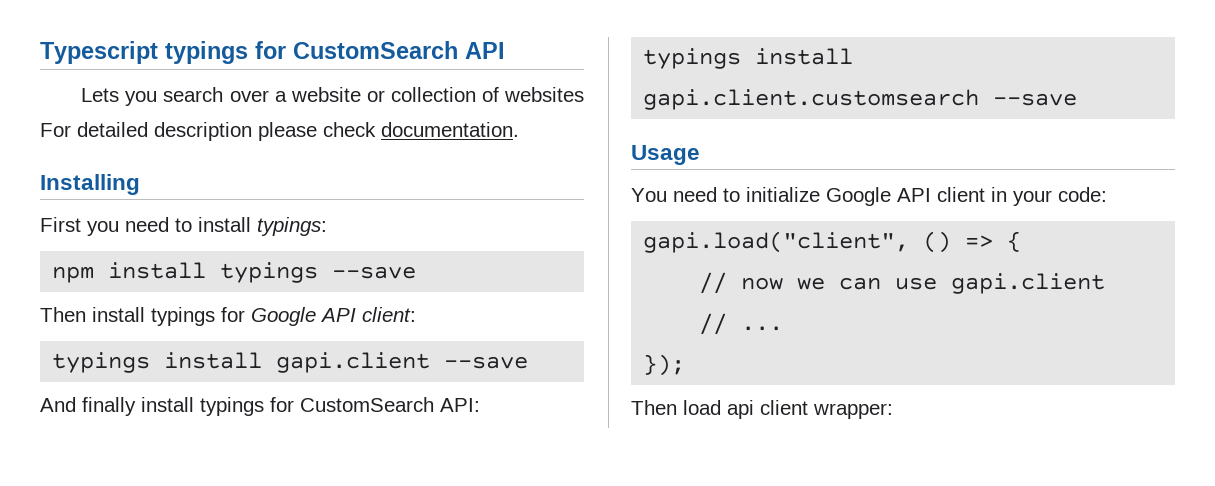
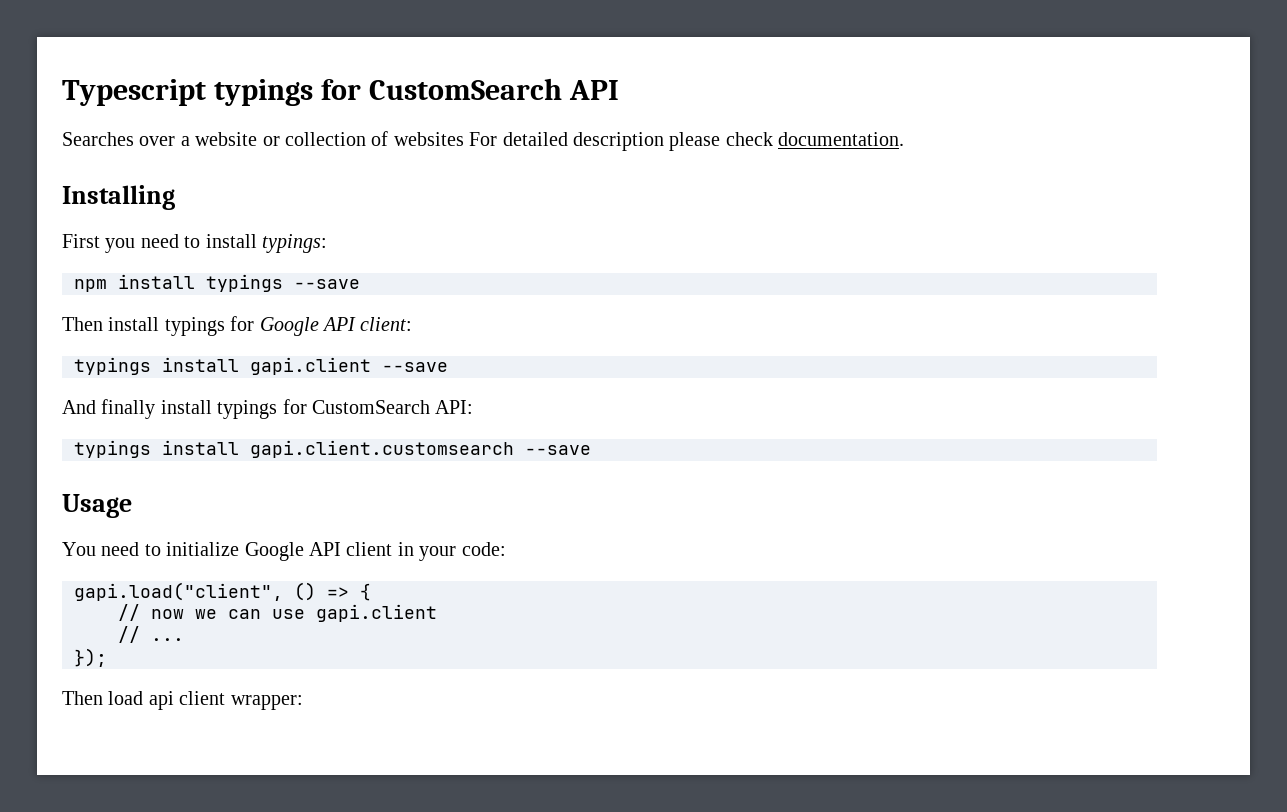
- Lets you search over a website or collection of websites For detailed description please check documentation.
+ Searches over a website or collection of websites For detailed description please check documentation.

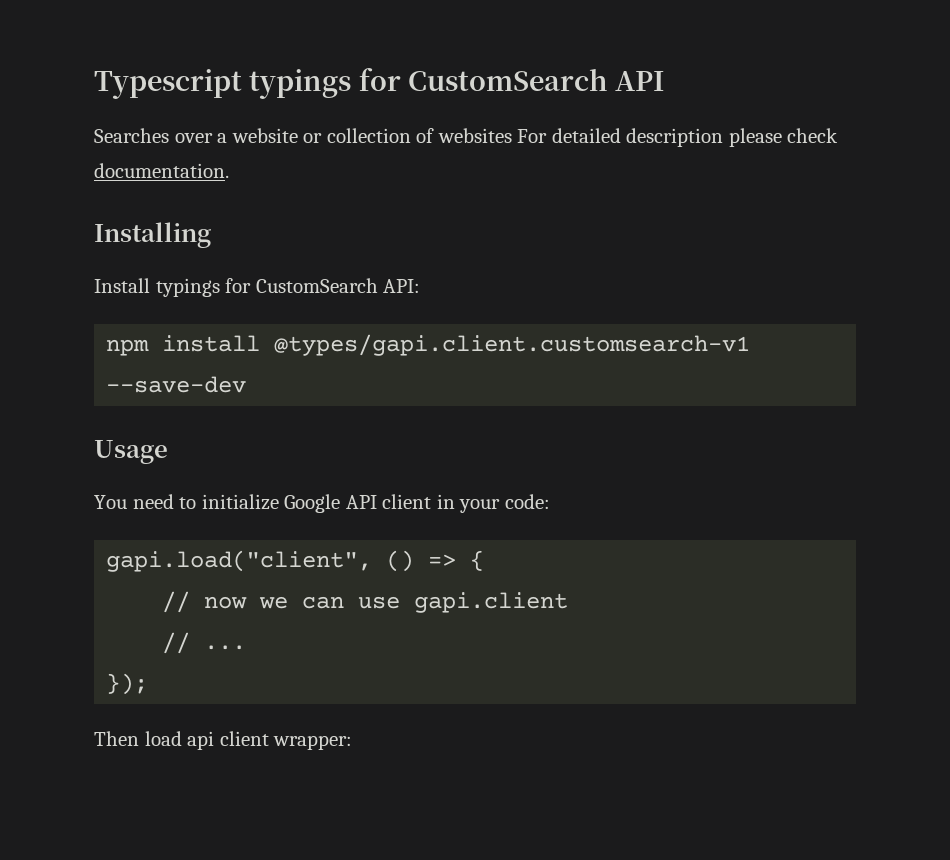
- First you need to install typings:
- npm install typings --save
- Then install typings for Google API client:
- typings install gapi.client --save
- And finally install typings for CustomSearch API:
+ Install typings for CustomSearch API:
- typings install gapi.client.customsearch --save
+ npm install @types/gapi.client.customsearch-v1 --save-dev

